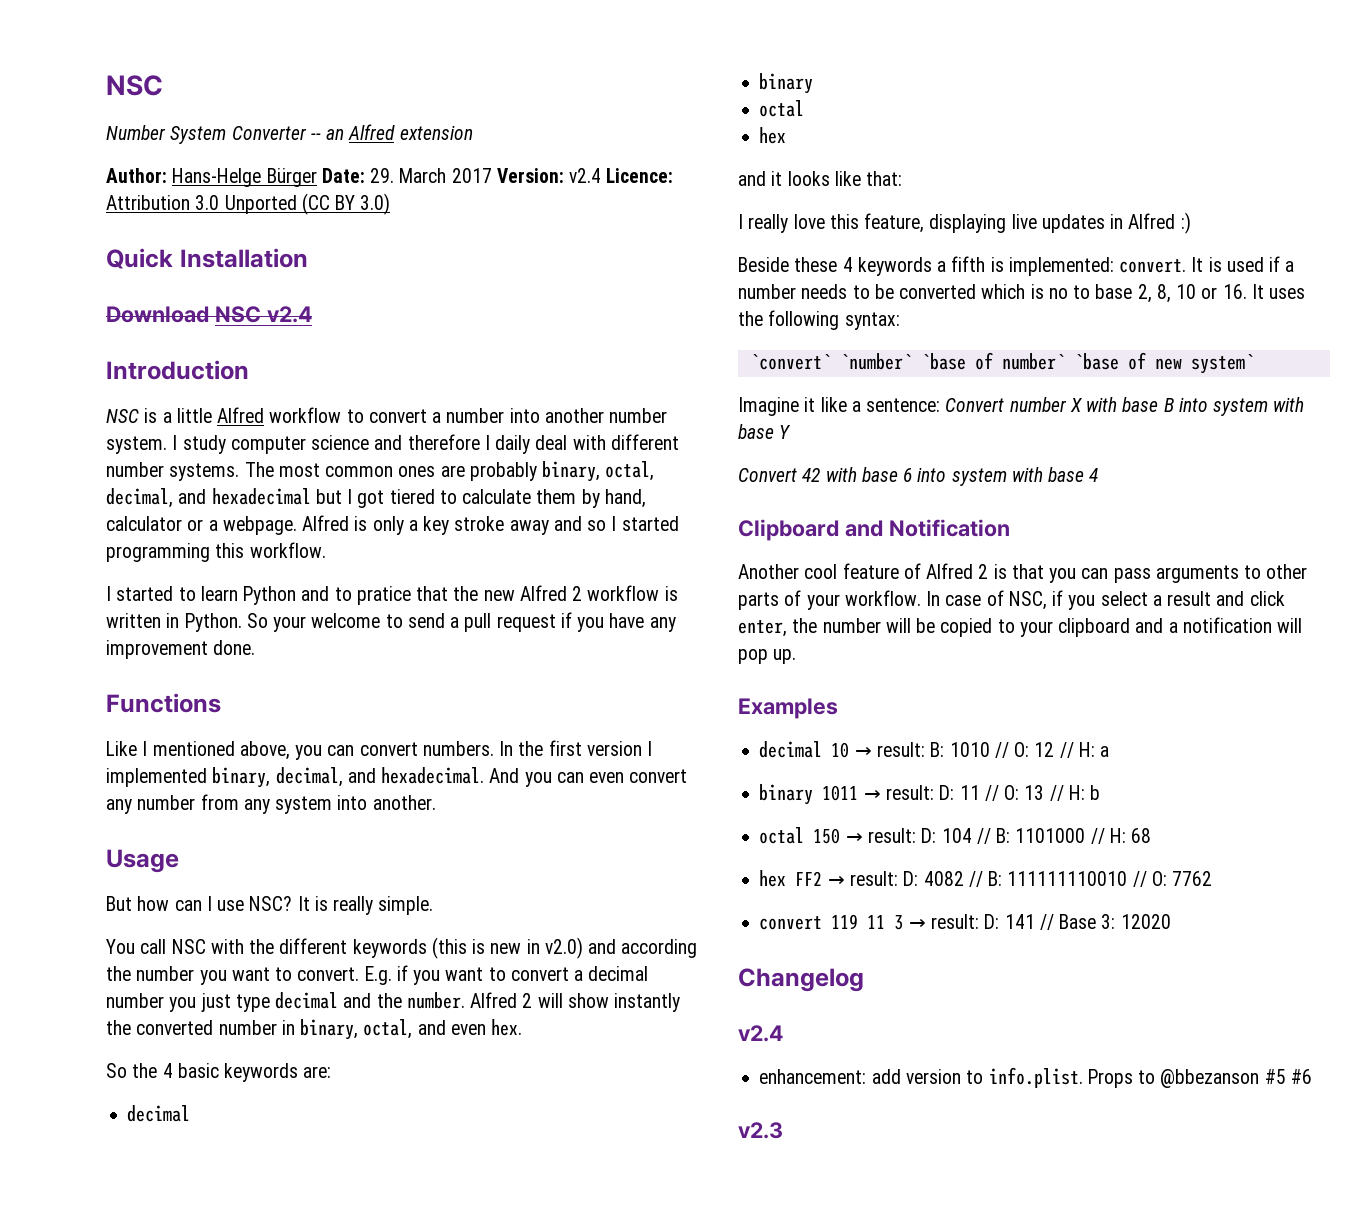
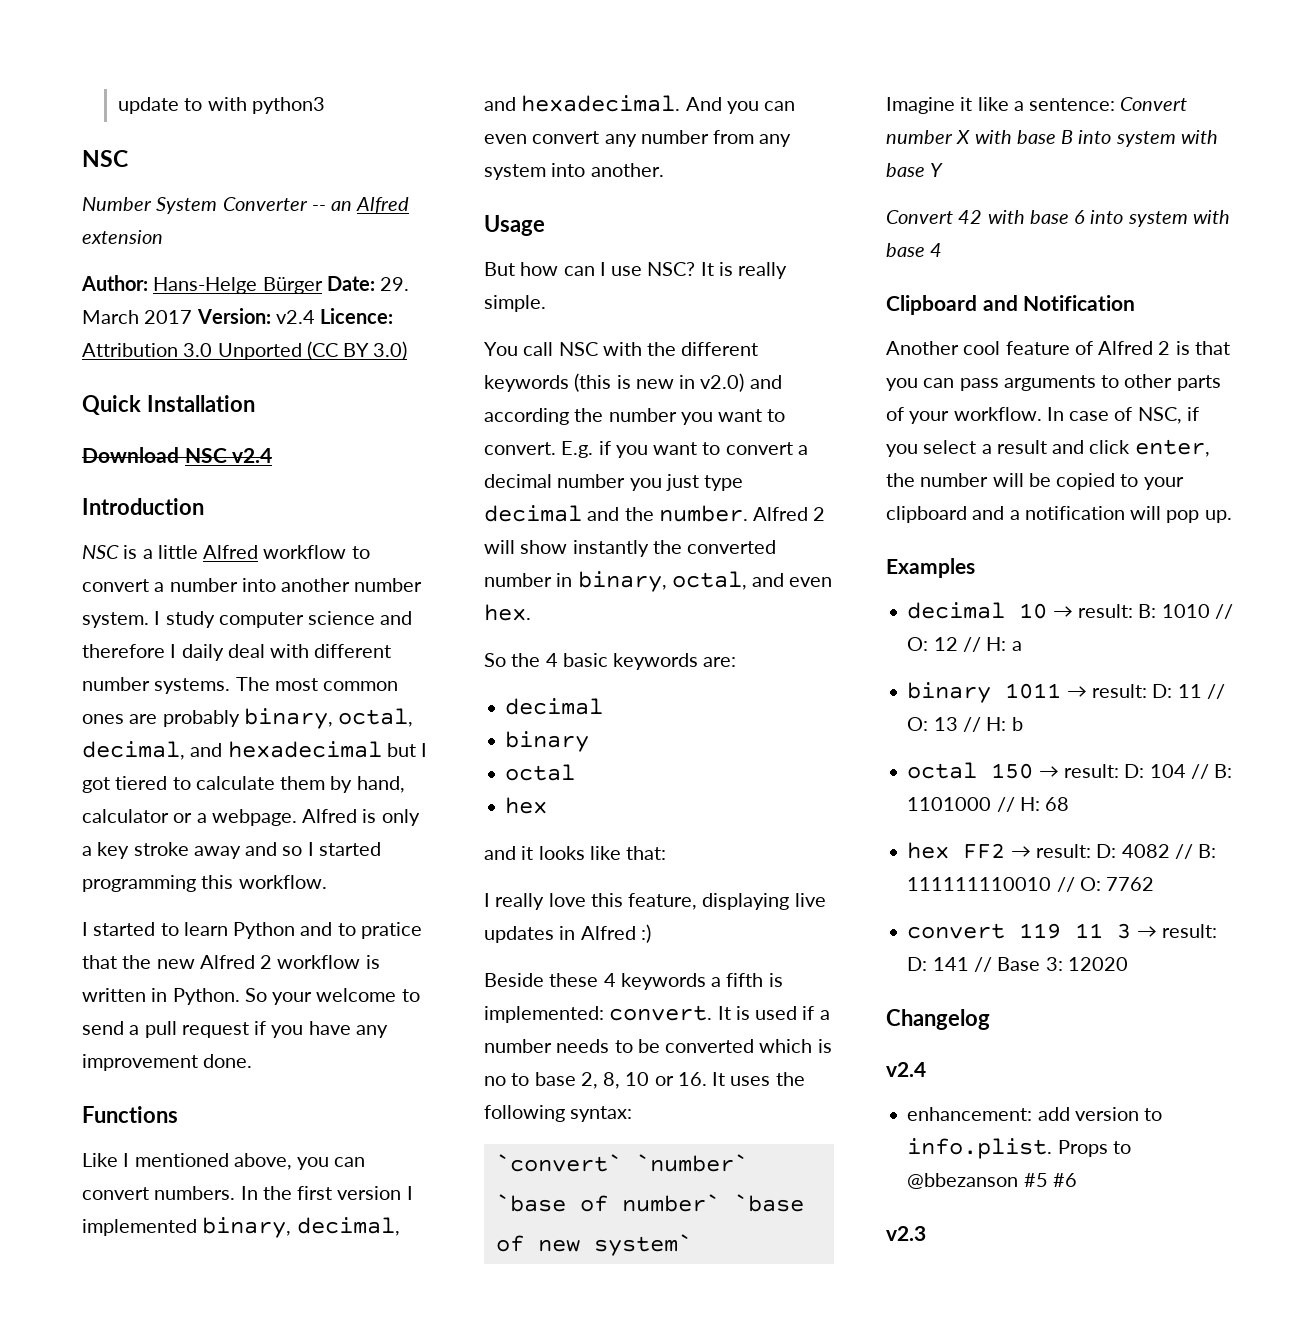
+ update to with python3

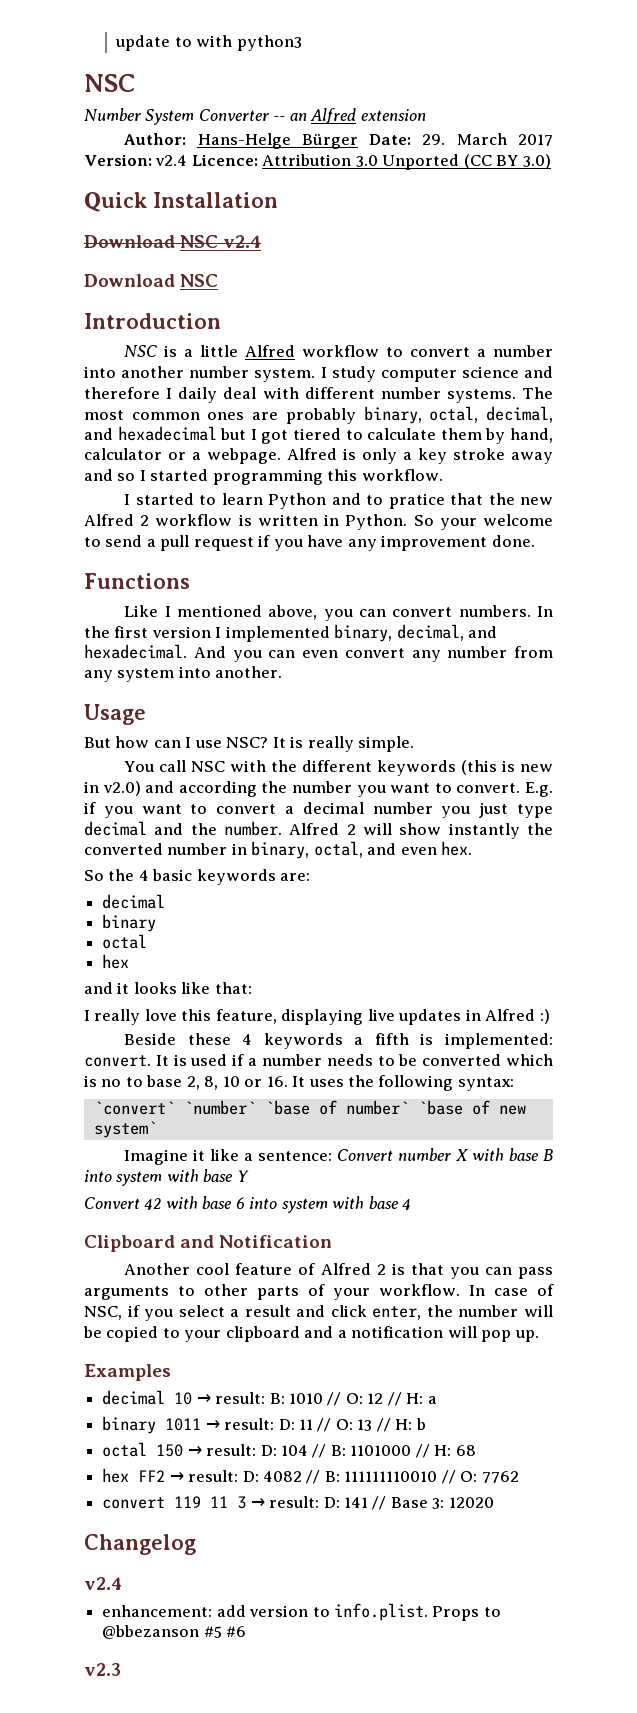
  Download NSC v2.4
+ Download NSC

